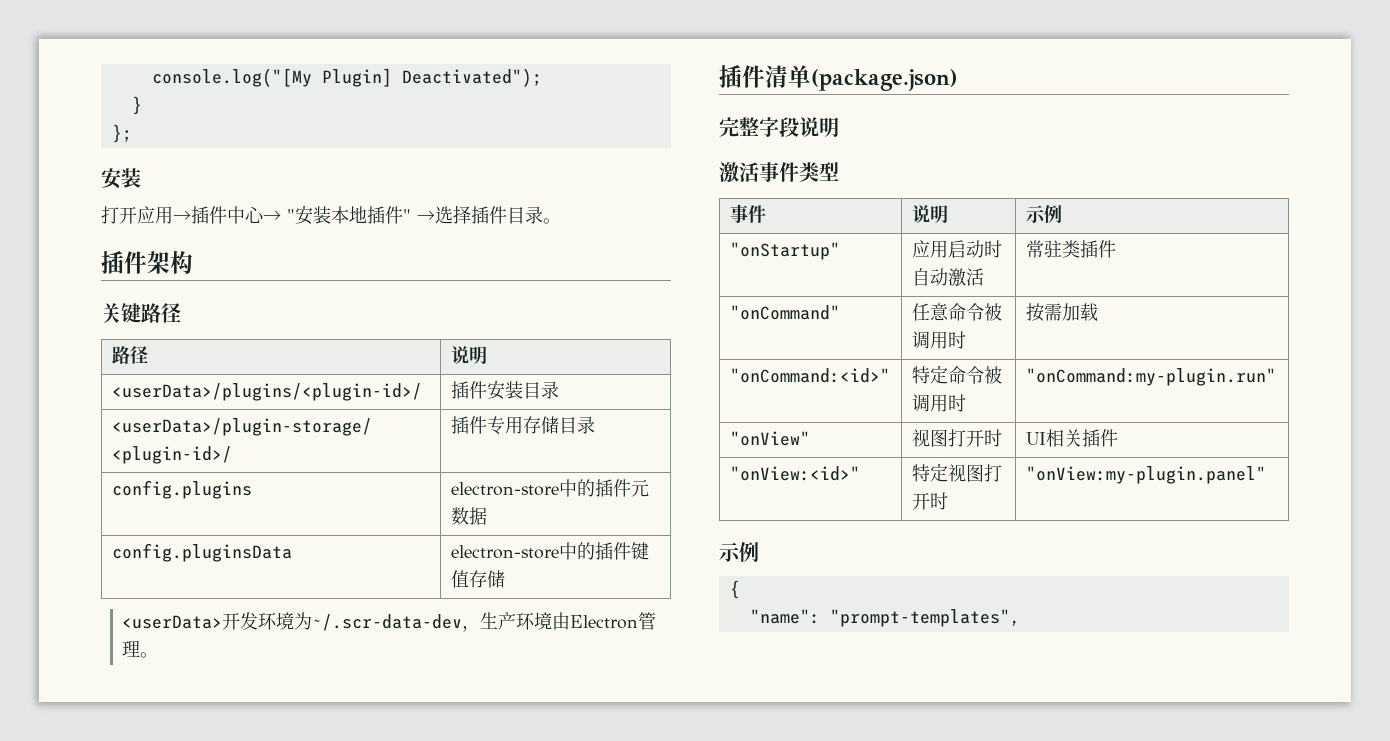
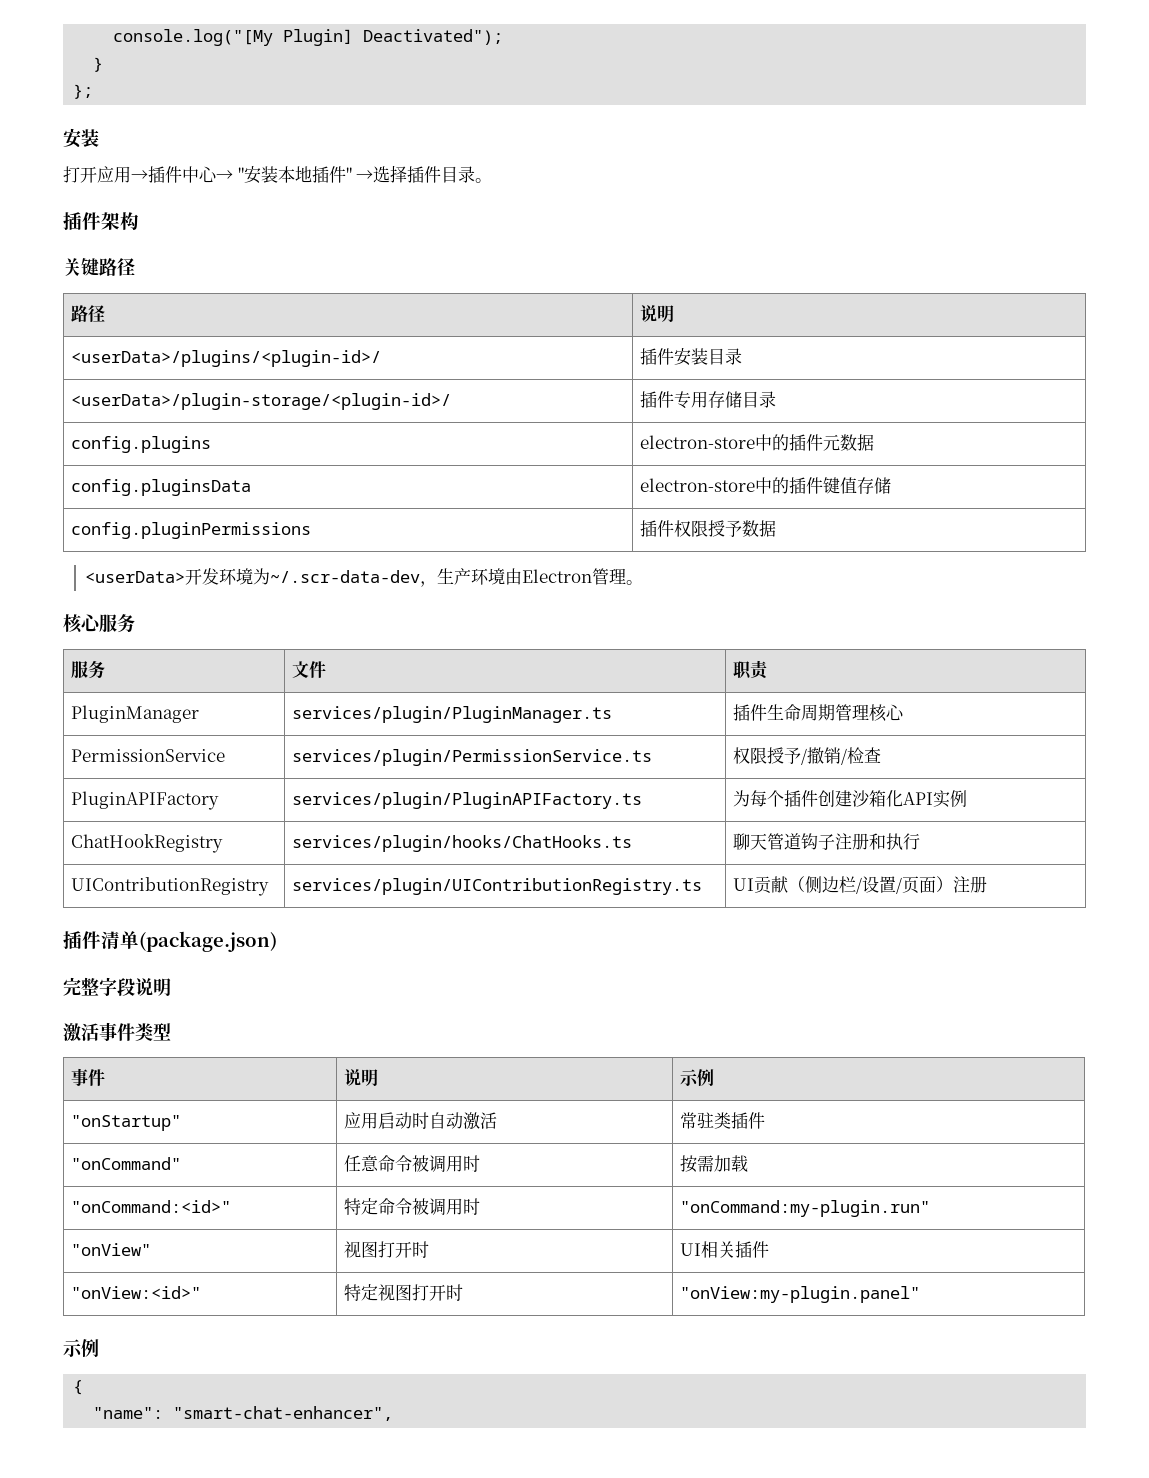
+ config.pluginPermissions | 插件权限授予数据
+ 核心服务
+ 服务 | 文件 | 职责
+ PluginManager | services/plugin/PluginManager.ts | 插件生命周期管理核心
+ PermissionService | services/plugin/PermissionService.ts | 权限授予/撤销/检查
+ PluginAPIFactory | services/plugin/PluginAPIFactory.ts | 为每个插件创建沙箱化API实例
+ ChatHookRegistry | services/plugin/hooks/ChatHooks.ts | 聊天管道钩子注册和执行
+ UIContributionRegistry | services/plugin/UIContributionRegistry.ts | UI贡献（侧边栏/设置/页面）注册
- "name": "prompt-templates",
+ "name": "smart-chat-enhancer",

